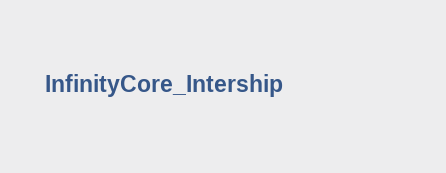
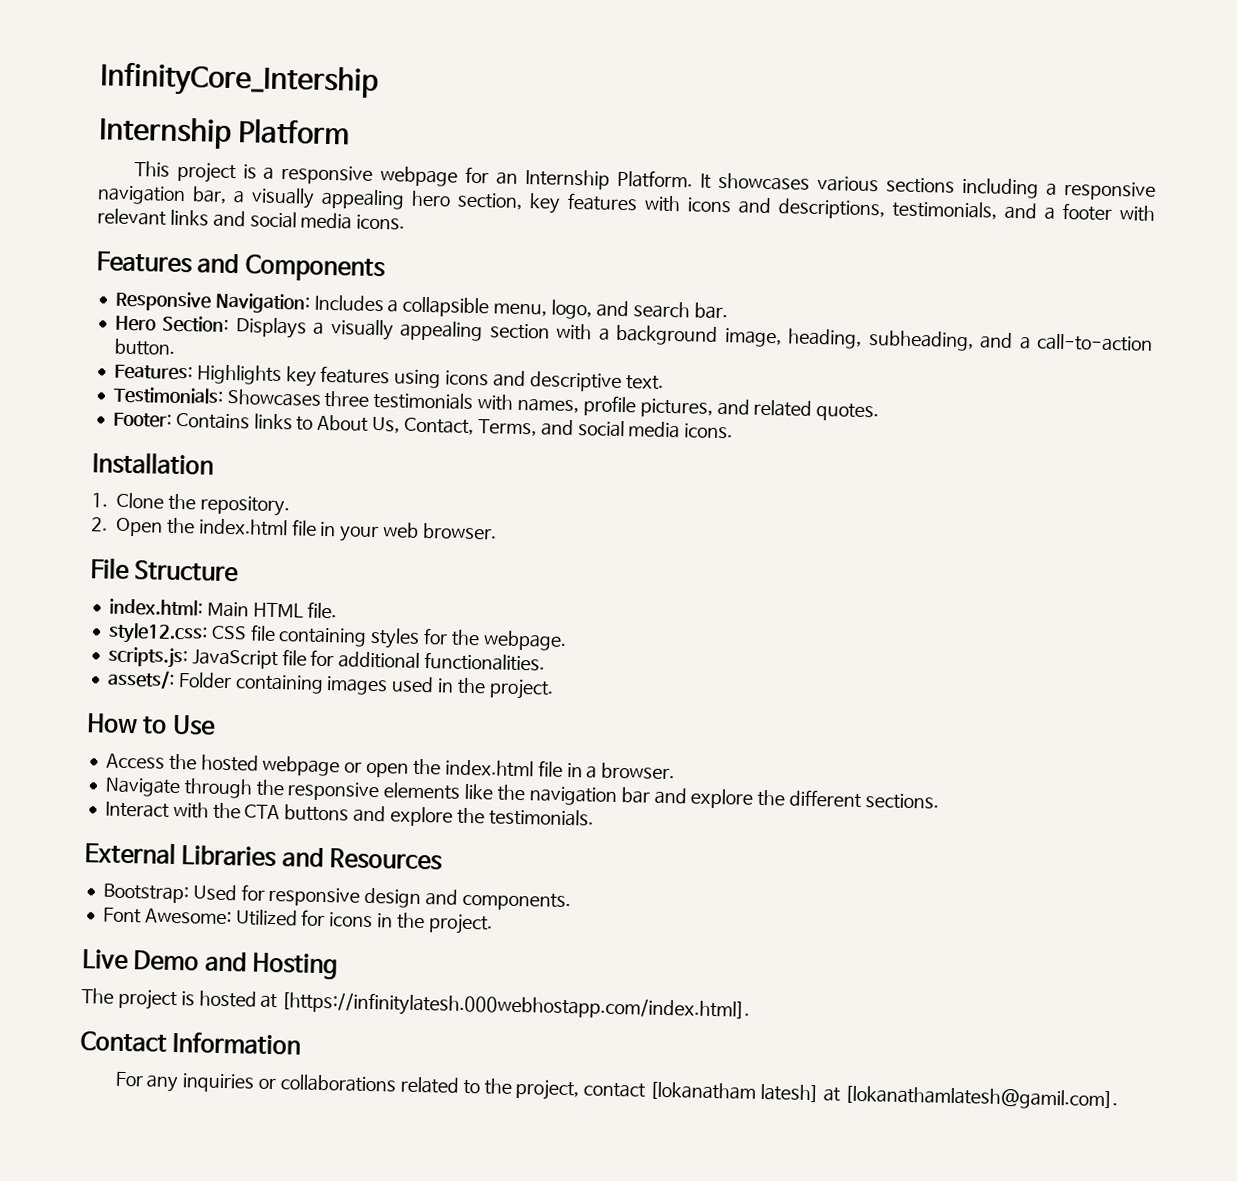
+ Internship Platform
+ This project is a responsive webpage for an Internship Platform. It showcases various sections including a responsive navigation bar, a visually appealing hero section, key features with icons and descriptions, testimonials, and a footer with relevant links and social media icons.
+ Features and Components
+ Responsive Navigation: Includes a collapsible menu, logo, and search bar.
+ Hero Section: Displays a visually appealing section with a background image, heading, subheading, and a call-to-action button.
+ Features: Highlights key features using icons and descriptive text.
+ Testimonials: Showcases three testimonials with names, profile pictures, and related quotes.
+ Footer: Contains links to About Us, Contact, Terms, and social media icons.
+ Installation
+ 1. Clone the repository.
+ 2. Open the index.html file in your web browser.
+ File Structure
+ index.html: Main HTML file.
+ style12.css: CSS file containing styles for the webpage.
+ scripts.js: JavaScript file for additional functionalities.
+ assets/: Folder containing images used in the project.
+ How to Use
+ Access the hosted webpage or open the index.html file in a browser.
+ Navigate through the responsive elements like the navigation bar and explore the different sections.
+ Interact with the CTA buttons and explore the testimonials.
+ External Libraries and Resources
+ Bootstrap: Used for responsive design and components.
+ Font Awesome: Utilized for icons in the project.
+ Live Demo and Hosting
+ The project is hosted at [https://infinitylatesh.000webhostapp.com/index.html].
+ Contact Information
+ For any inquiries or collaborations related to the project, contact [lokanatham latesh] at [lokanathamlatesh@gamil.com].

